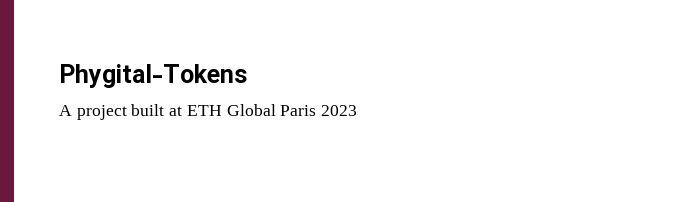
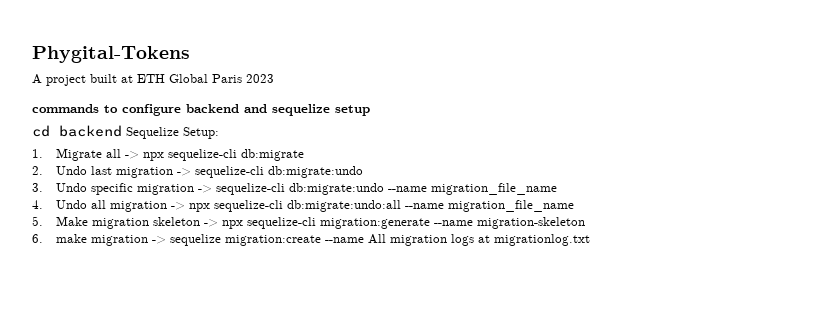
+ commands to configure backend and sequelize setup
+ cd backend Sequelize Setup:
+ 1. Migrate all -> npx sequelize-cli db:migrate
+ 2. Undo last migration -> sequelize-cli db:migrate:undo
+ 3. Undo specific migration -> sequelize-cli db:migrate:undo --name migration_file_name
+ 4. Undo all migration -> npx sequelize-cli db:migrate:undo:all --name migration_file_name
+ 5. Make migration skeleton -> npx sequelize-cli migration:generate --name migration-skeleton
+ 6. make migration -> sequelize migration:create --name All migration logs at migrationlog.txt

